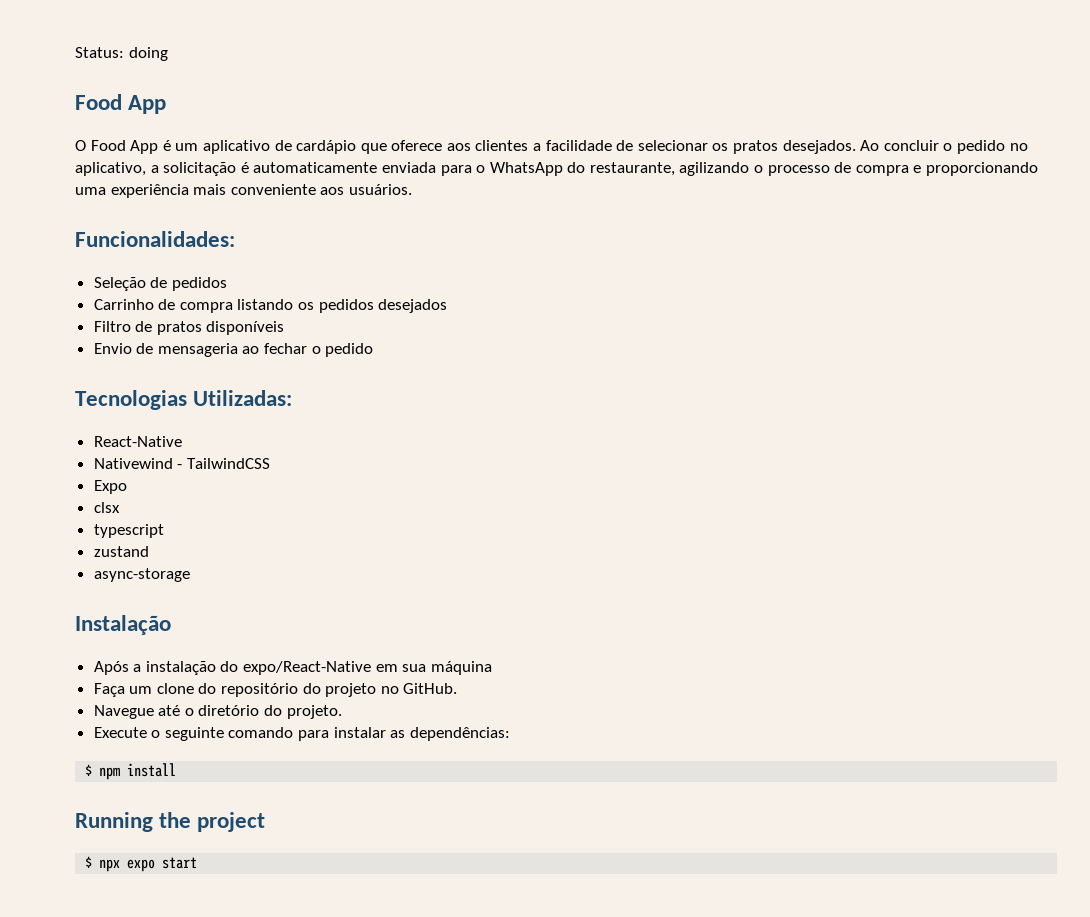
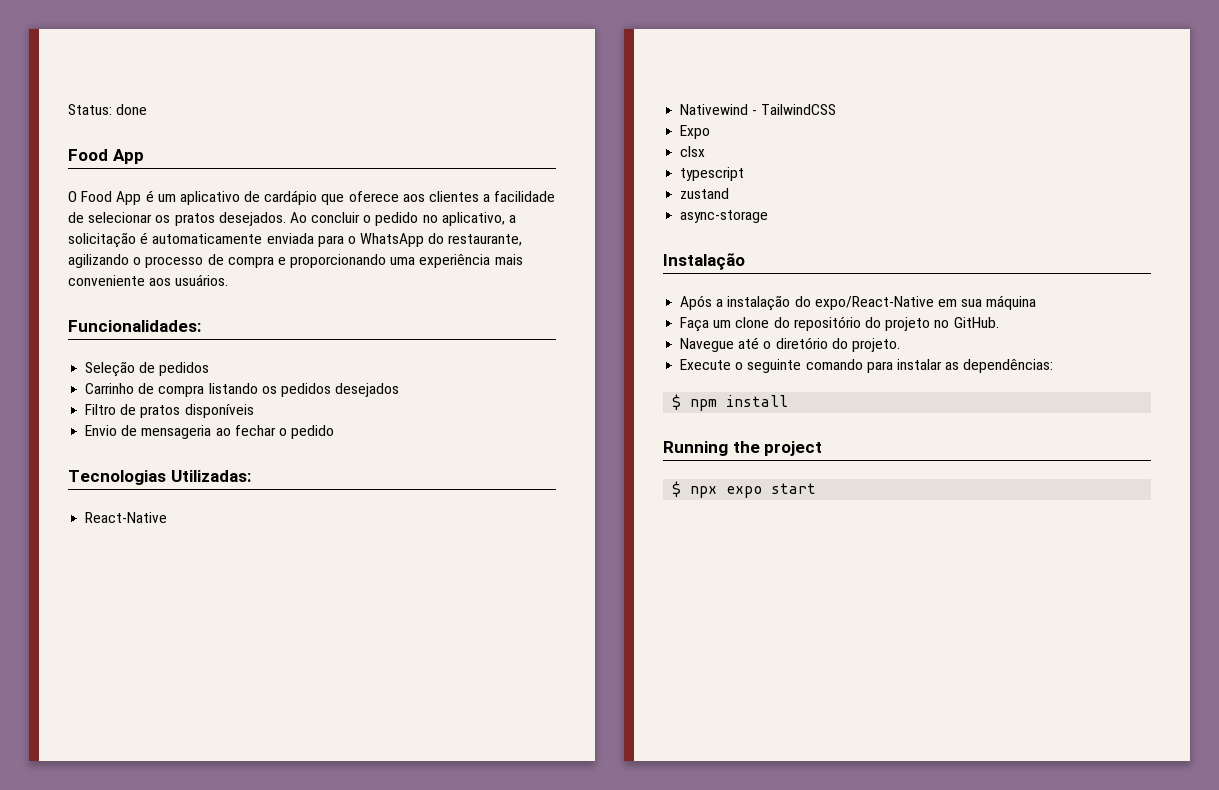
- Status: doing
+ Status: done

